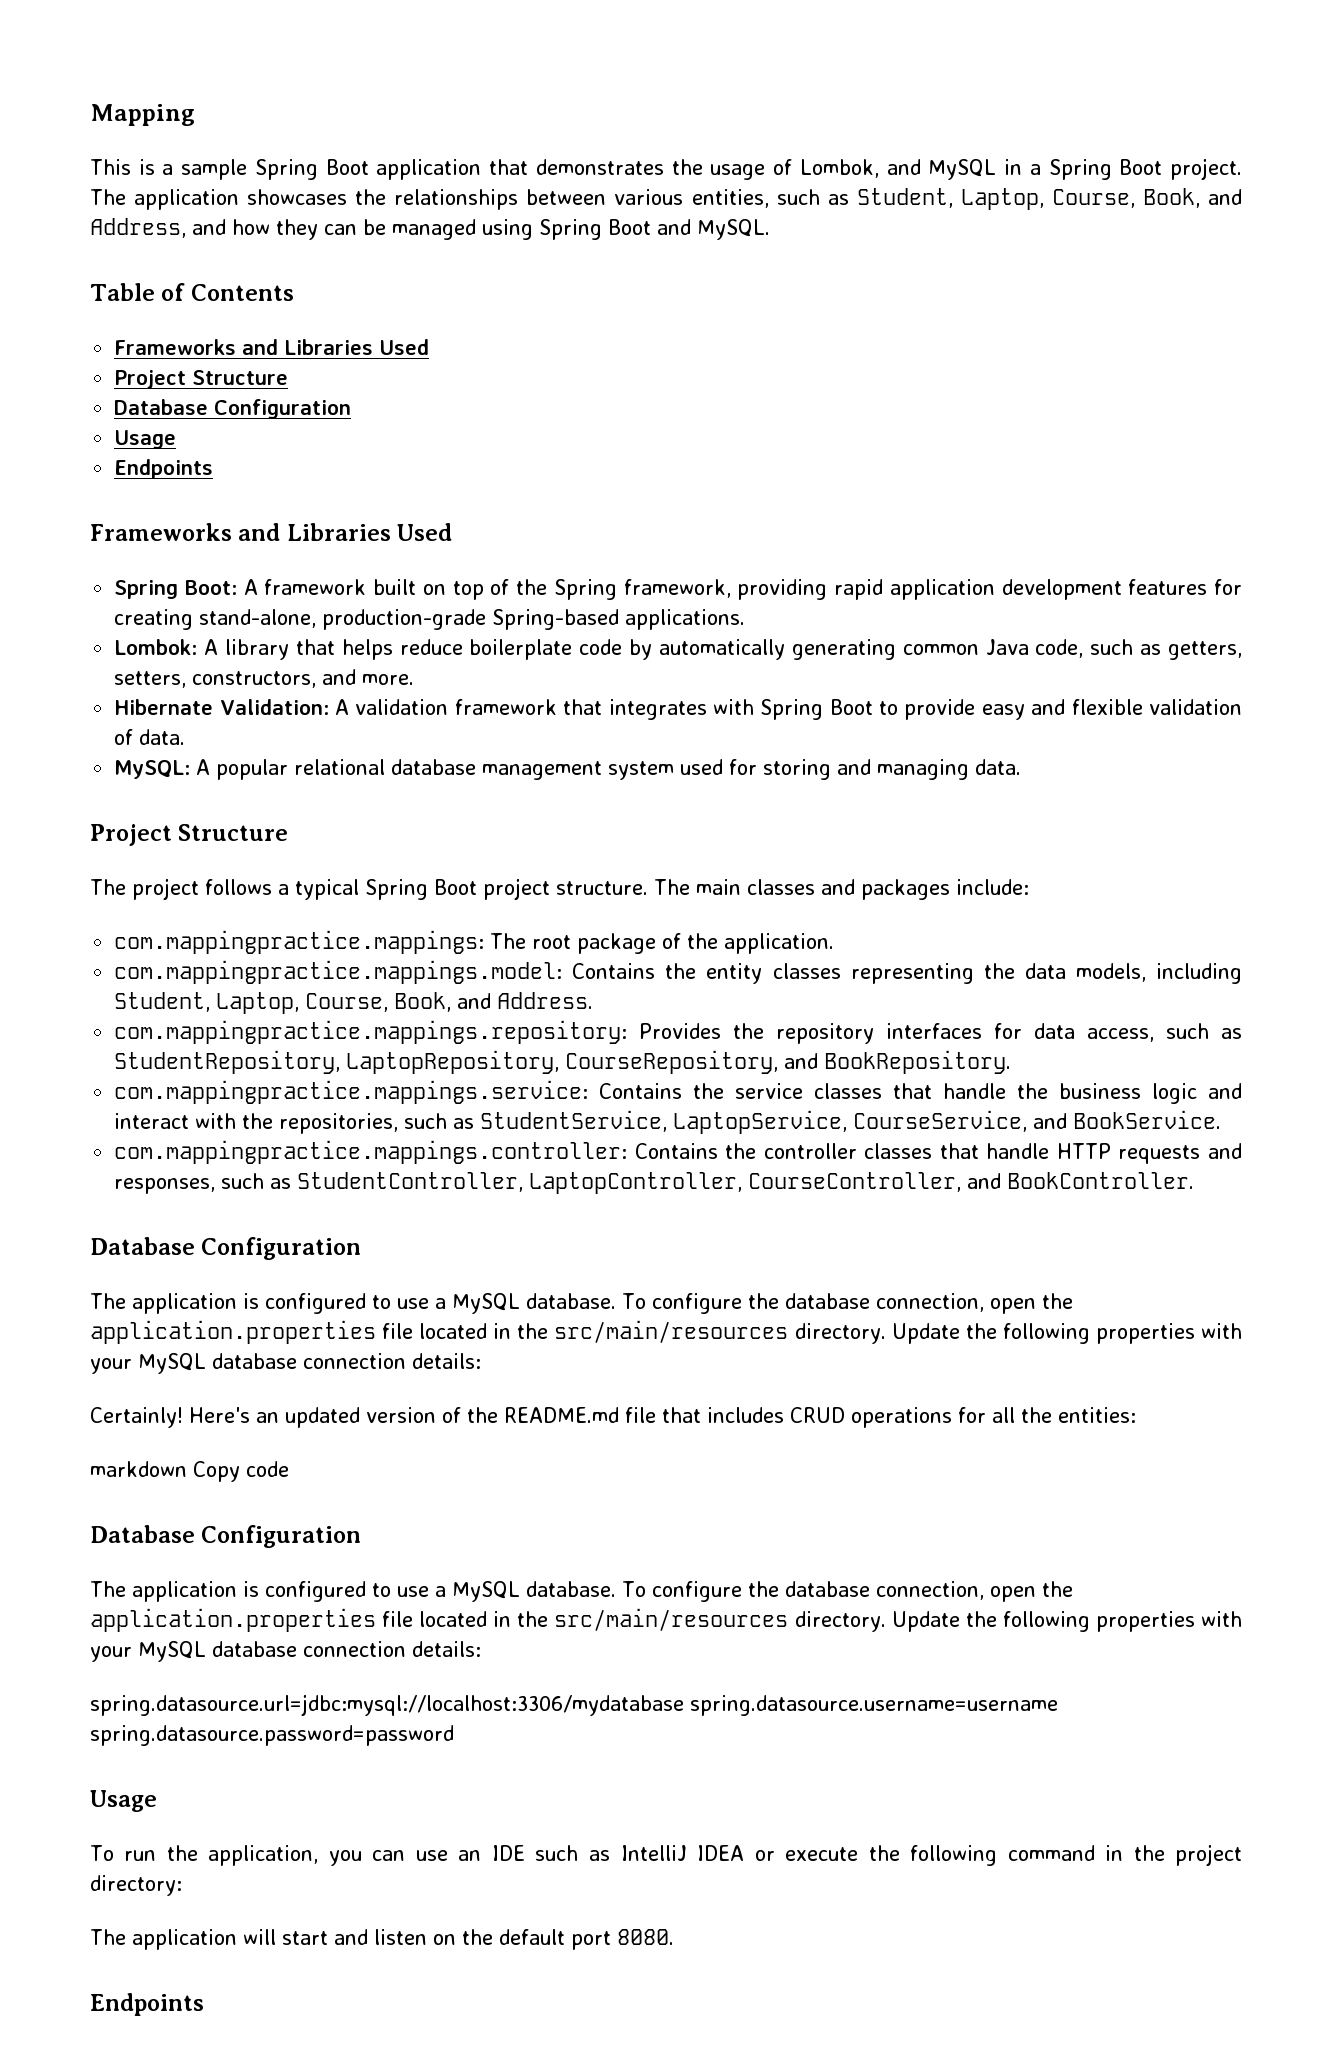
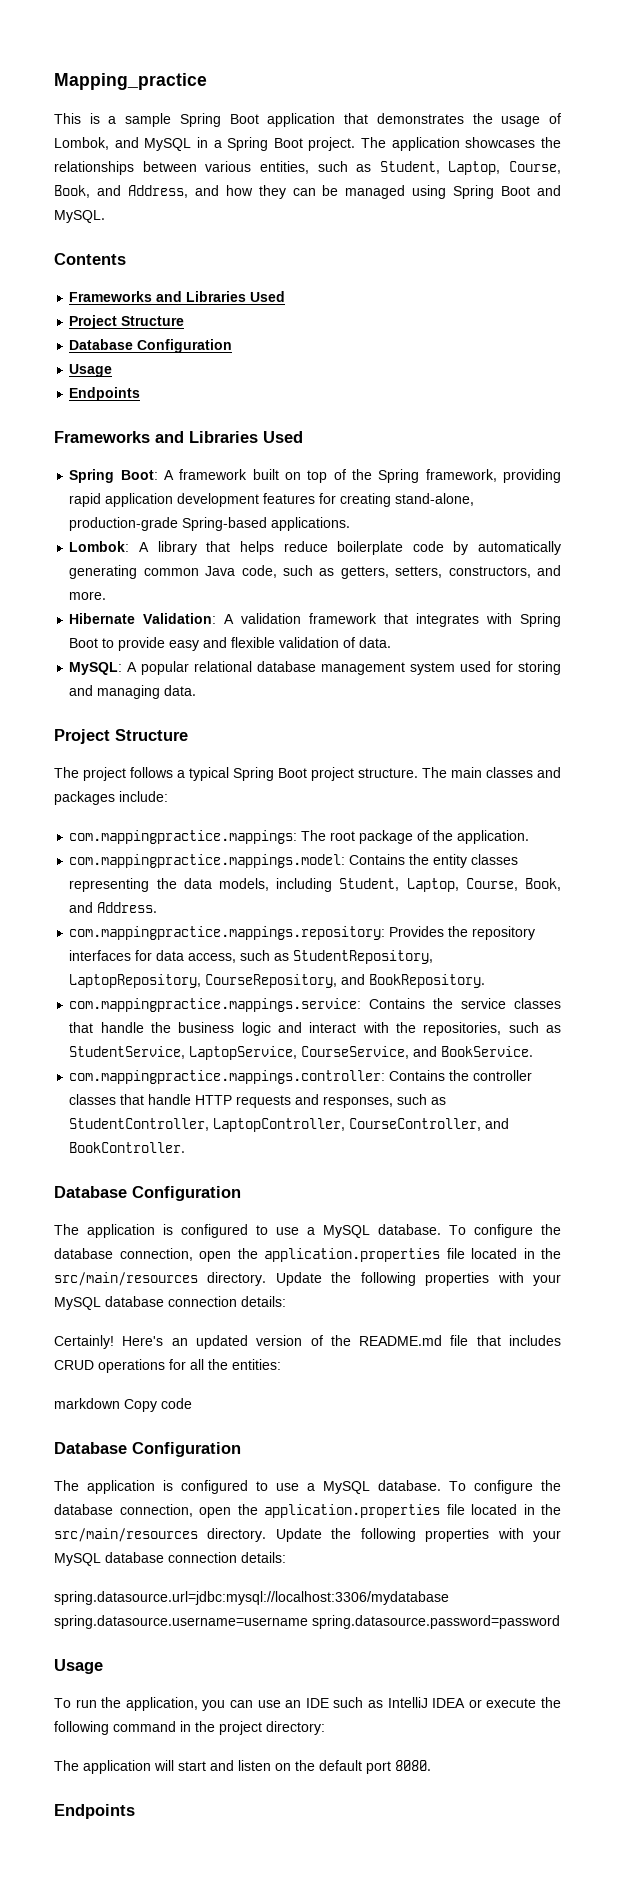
- Mapping
+ Mapping_practice
- Table of Contents
+ Contents

